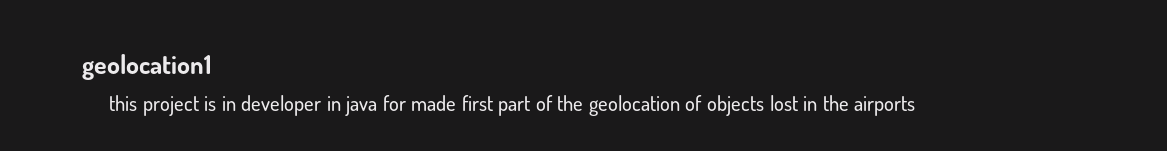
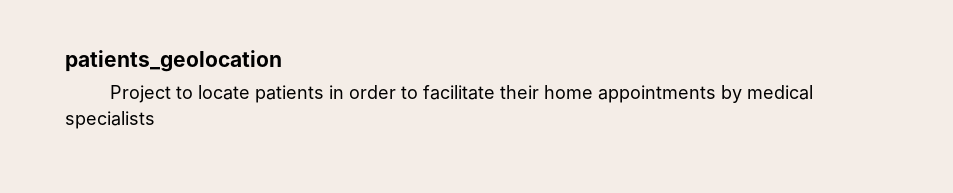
- geolocation1
- this project is in developer in java for made first part of the geolocation of objects lost in the airports
+ patients_geolocation
+ Project to locate patients in order to facilitate their home appointments by medical specialists

